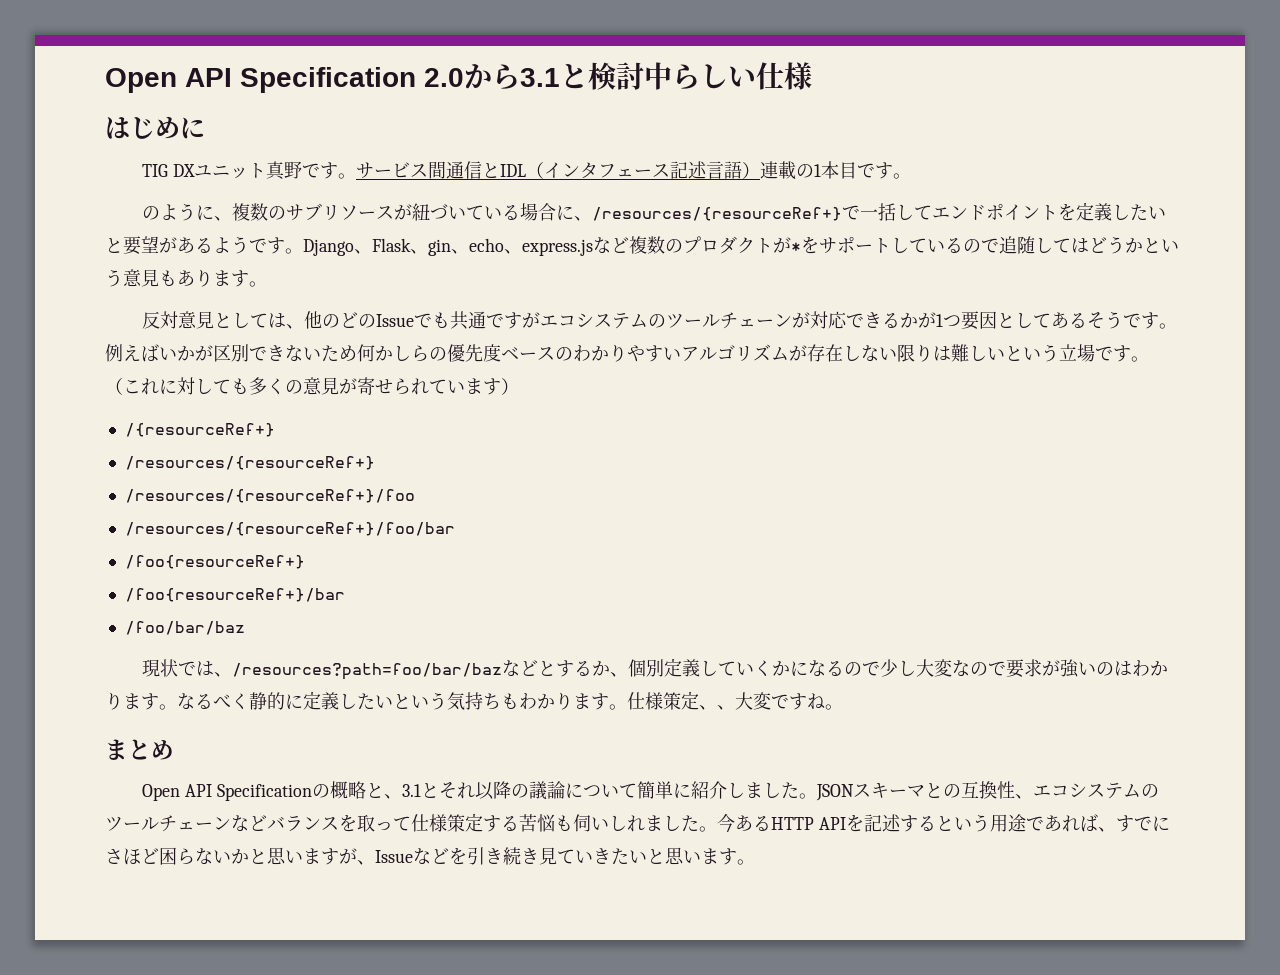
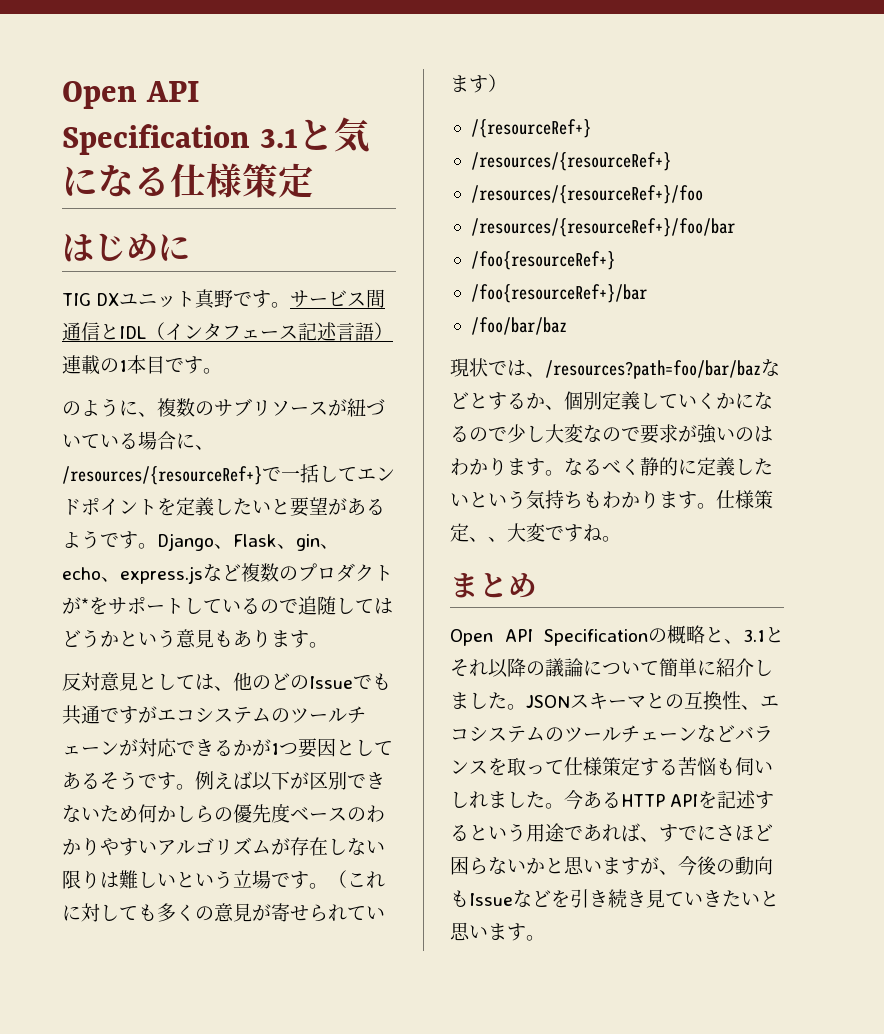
- Open API Specification 2.0から3.1と検討中らしい仕様
+ Open API Specification 3.1と気になる仕様策定
- 例えばいかが区別できないため何かしらの優先度ベースのわかりやすいアルゴリズムが存在しない限りは難しいという立場です。
+ 例えば以下が区別できないため何かしらの優先度ベースのわかりやすいアルゴリズムが存在しない限りは難しいという立場です。
- 今あるHTTP APIを記述するという用途であれば、すでにさほど困らないかと思いますが、Issueなどを引き続き見ていきたいと思います。
+ 今あるHTTP APIを記述するという用途であれば、すでにさほど困らないかと思いますが、今後の動向もIssueなどを引き続き見ていきたいと思います。

